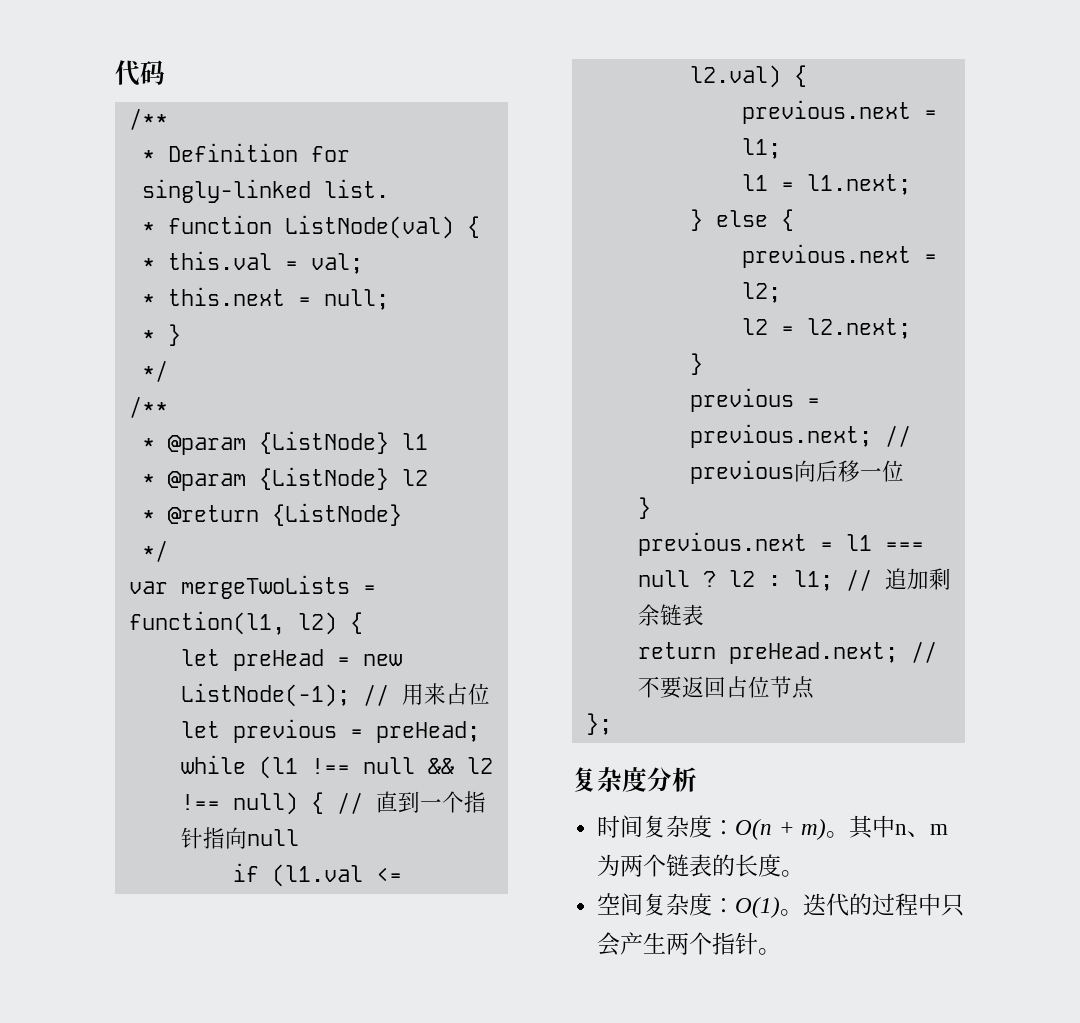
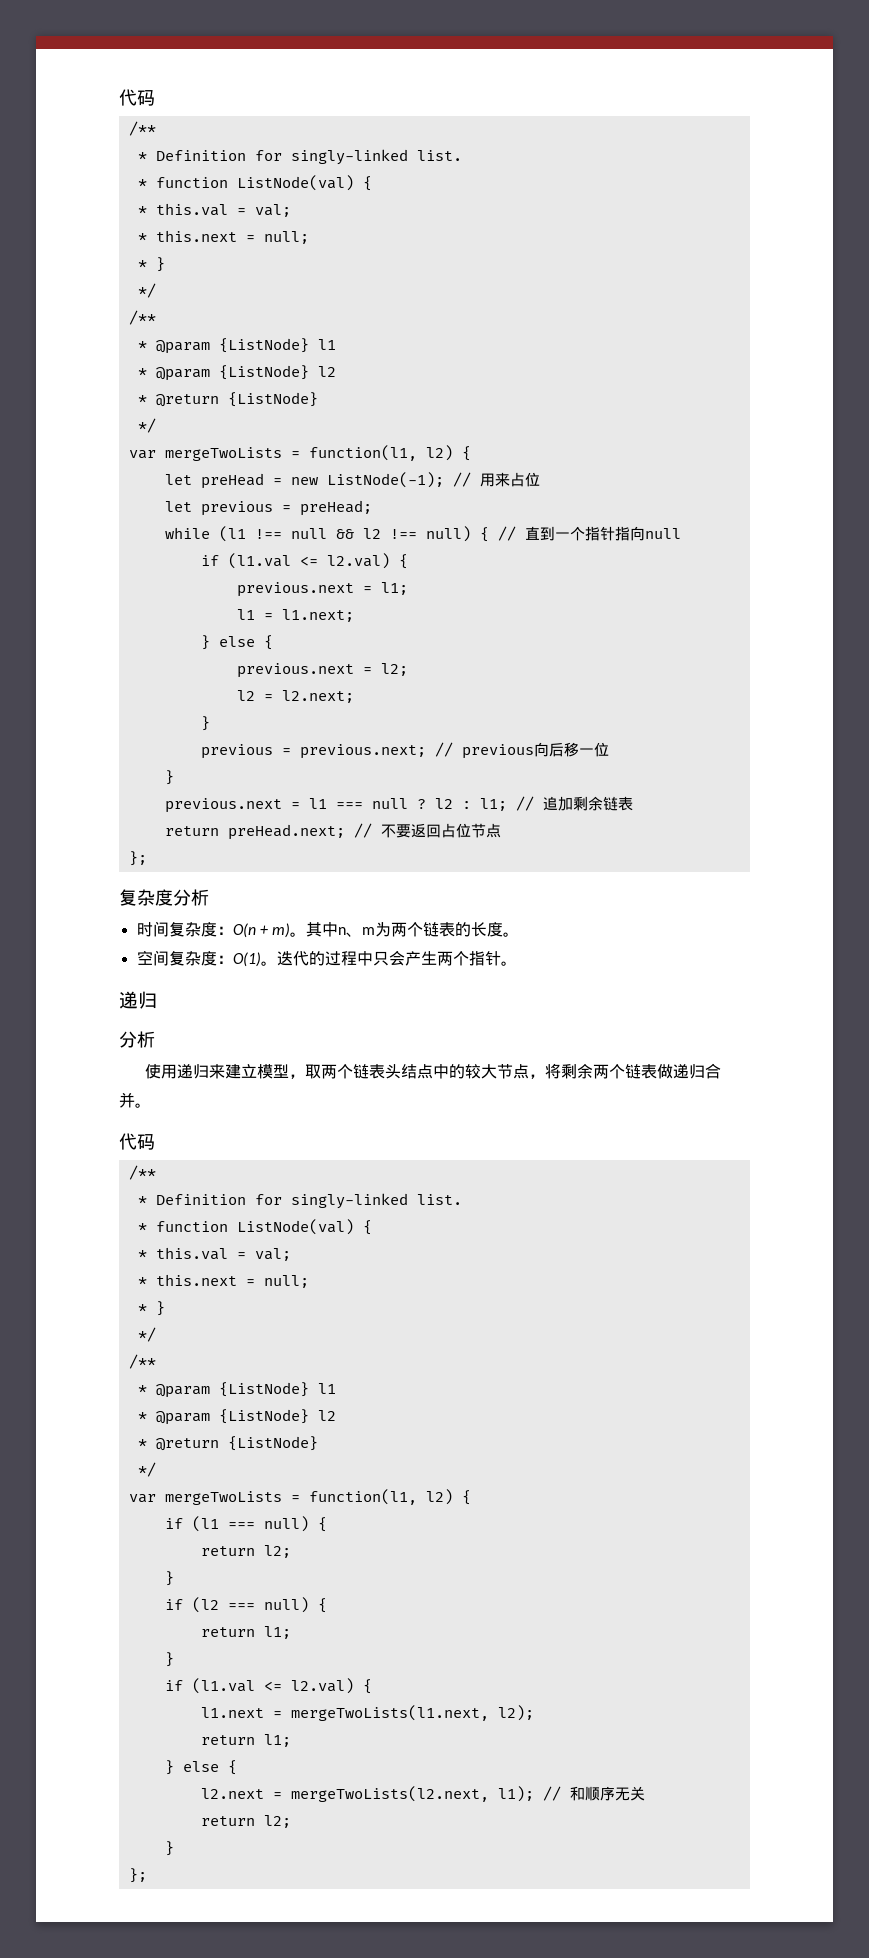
  迭代的过程中只会产生两个指针。
+ 递归
+ 分析
+ 使用递归来建立模型，取两个链表头结点中的较大节点，将剩余两个链表做递归合并。
+ 代码
+ /**
+ * Definition for singly-linked list.
+ * function ListNode(val) {
+ * this.val = val;
+ * this.next = null;
+ * }
+ */
+ /**
+ * @param {ListNode} l1
+ * @param {ListNode} l2
+ * @return {ListNode}
+ */
+ var mergeTwoLists = function(l1, l2) {
+ if (l1 === null) {
+ return l2;
+ }
+ if (l2 === null) {
+ return l1;
+ }
+ if (l1.val <= l2.val) {
+ l1.next = mergeTwoLists(l1.next, l2);
+ return l1;
+ } else {
+ l2.next = mergeTwoLists(l2.next, l1); // 和顺序无关
+ return l2;
+ }
+ };

